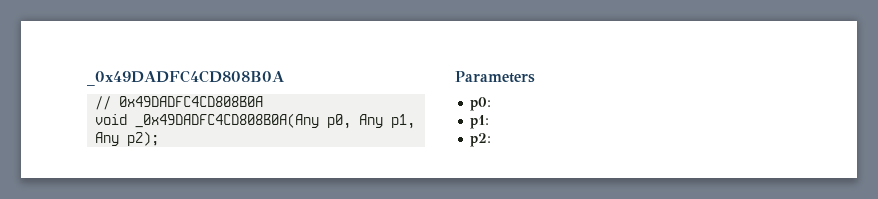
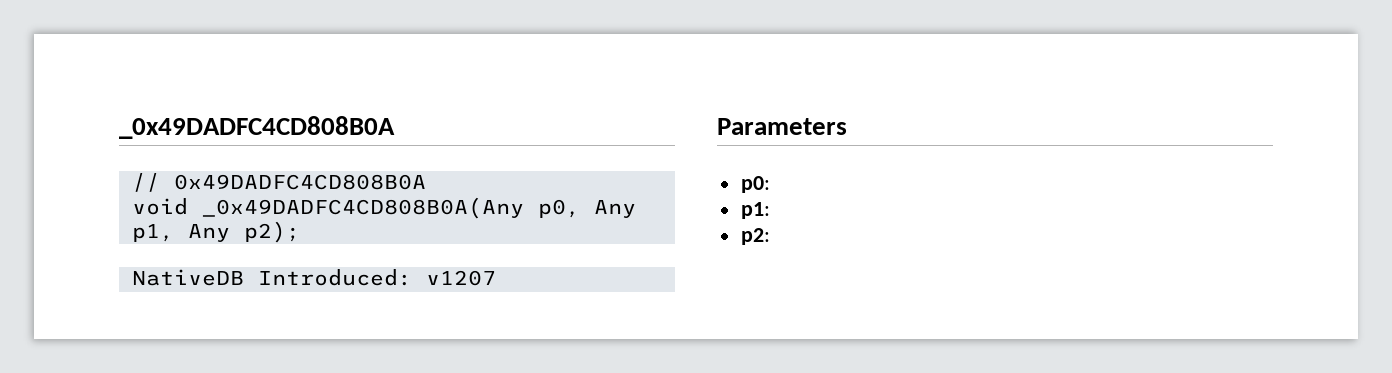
+ NativeDB Introduced: v1207

